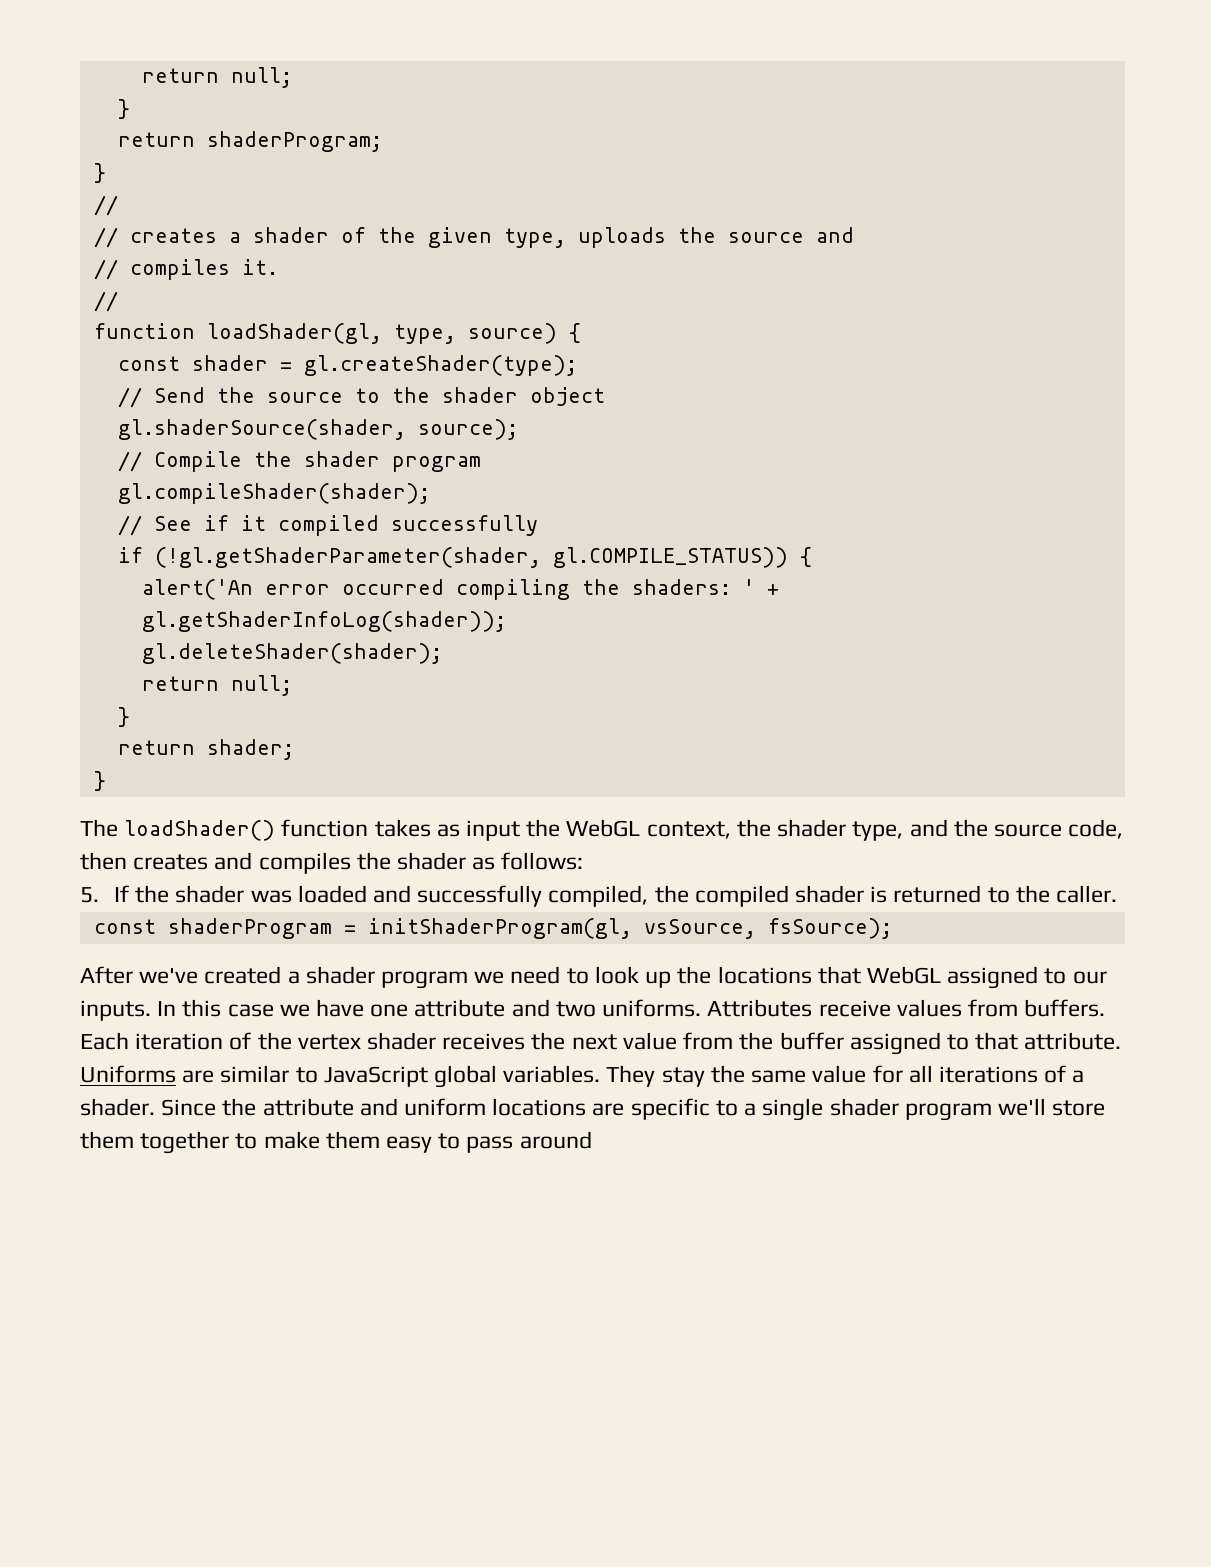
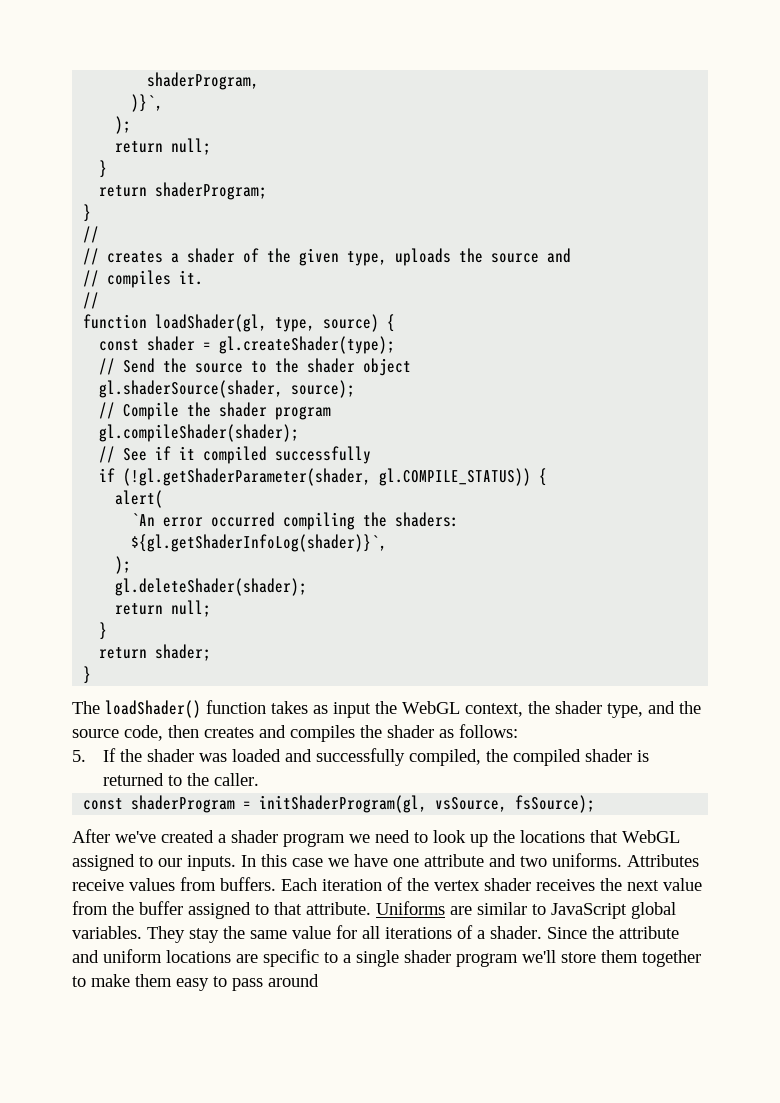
+ shaderProgram,
+ )}`,
+ );
- alert('An error occurred compiling the shaders: ' + gl.getShaderInfoLog(shader));
+ alert(
+ `An error occurred compiling the shaders: ${gl.getShaderInfoLog(shader)}`,
+ );

